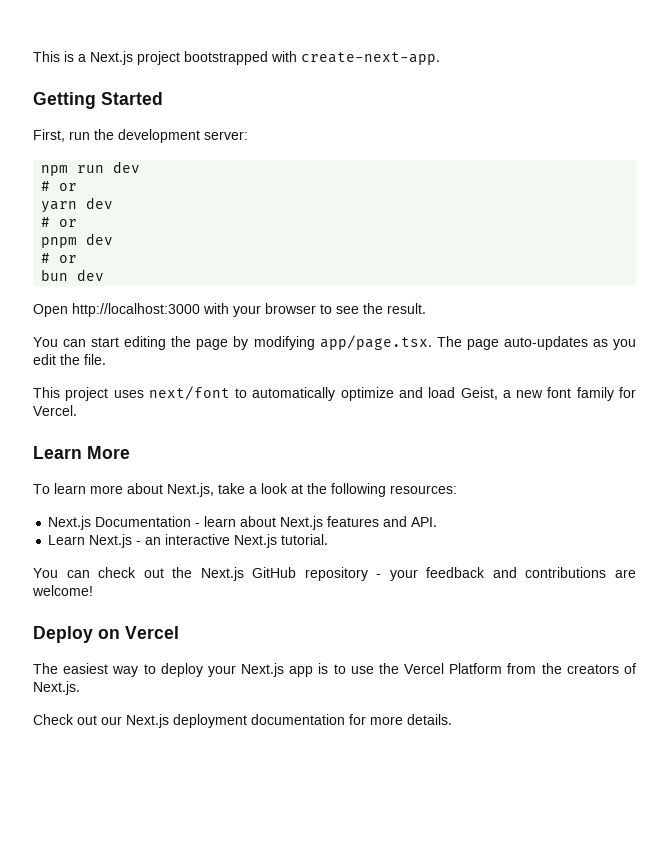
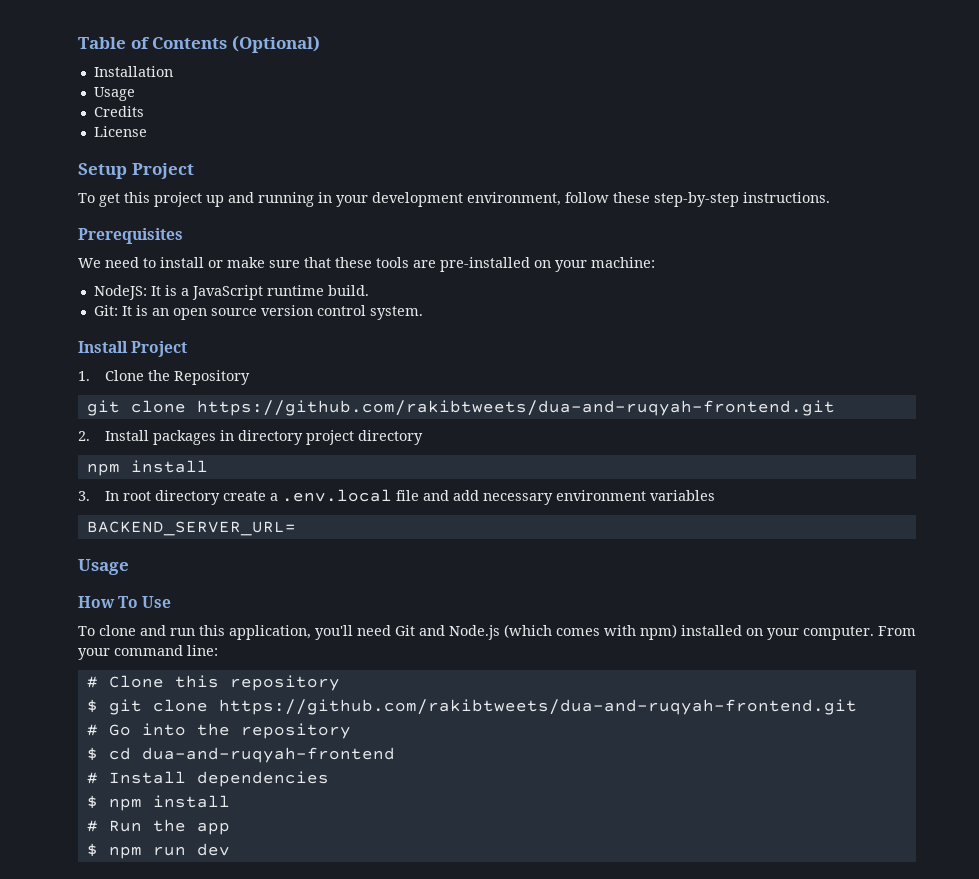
- This is a Next.js project bootstrapped with create-next-app.
- Getting Started
- First, run the development server:
- npm run dev
- # or
- yarn dev
- # or
- pnpm dev
- # or
- bun dev
- Open http://localhost:3000 with your browser to see the result.
- You can start editing the page by modifying app/page.tsx. The page auto-updates as you edit the file.
- This project uses next/font to automatically optimize and load Geist, a new font family for Vercel.
- Learn More
- To learn more about Next.js, take a look at the following resources:
- Next.js Documentation - learn about Next.js features and API.
- Learn Next.js - an interactive Next.js tutorial.
- You can check out the Next.js GitHub repository - your feedback and contributions are welcome!
- Deploy on Vercel
- The easiest way to deploy your Next.js app is to use the Vercel Platform from the creators of Next.js.
- Check out our Next.js deployment documentation for more details.
+ Table of Contents (Optional)
+ Installation
+ Usage
+ Credits
+ License
+ Setup Project
+ To get this project up and running in your development environment, follow these step-by-step instructions.
+ Prerequisites
+ We need to install or make sure that these tools are pre-installed on your machine:
+ NodeJS: It is a JavaScript runtime build.
+ Git: It is an open source version control system.
+ Install Project
+ 1. Clone the Repository
+ git clone https://github.com/rakibtweets/dua-and-ruqyah-frontend.git
+ 2. Install packages in directory project directory
+ npm install
+ 3. In root directory create a .env.local file and add necessary environment variables
+ BACKEND_SERVER_URL=
+ Usage
+ How To Use
+ To clone and run this application, you'll need Git and Node.js (which comes with npm) installed on your computer. From your command line:
+ # Clone this repository
+ $ git clone https://github.com/rakibtweets/dua-and-ruqyah-frontend.git
+ # Go into the repository
+ $ cd dua-and-ruqyah-frontend
+ # Install dependencies
+ $ npm install
+ # Run the app
+ $ npm run dev

